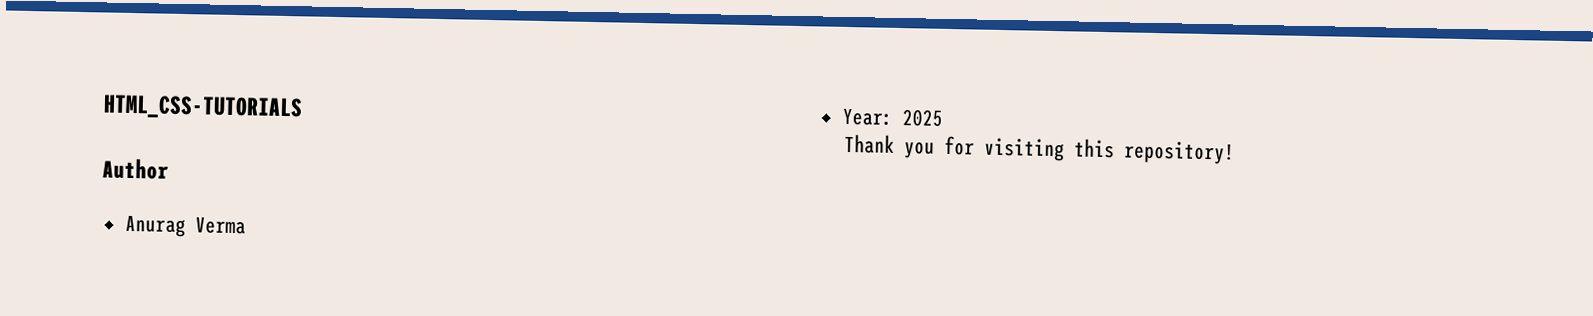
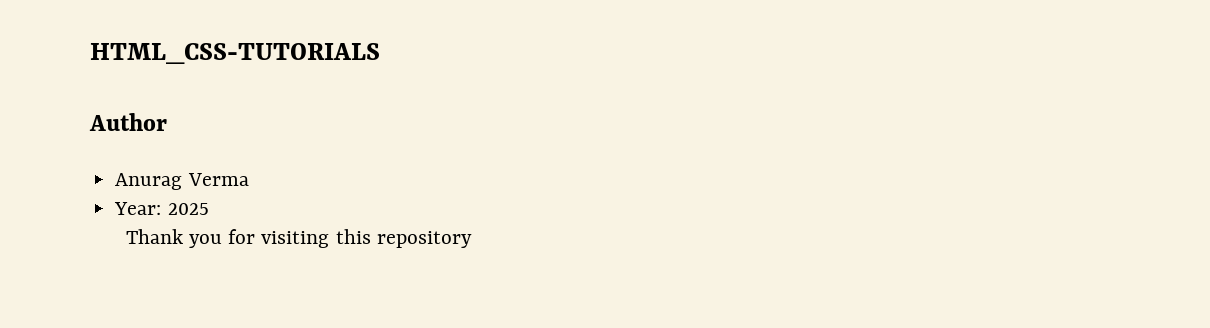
- Thank you for visiting this repository!
+ Thank you for visiting this repository

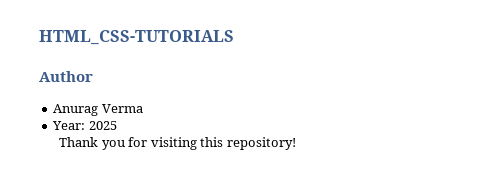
- Thank you for visiting this repository
+ Thank you for visiting this repository!

